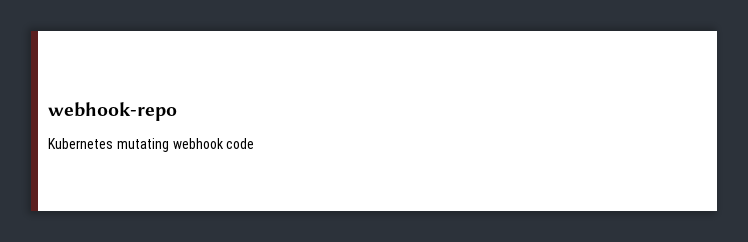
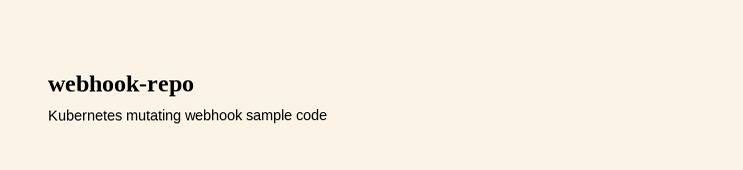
- Kubernetes mutating webhook code
+ Kubernetes mutating webhook sample code

